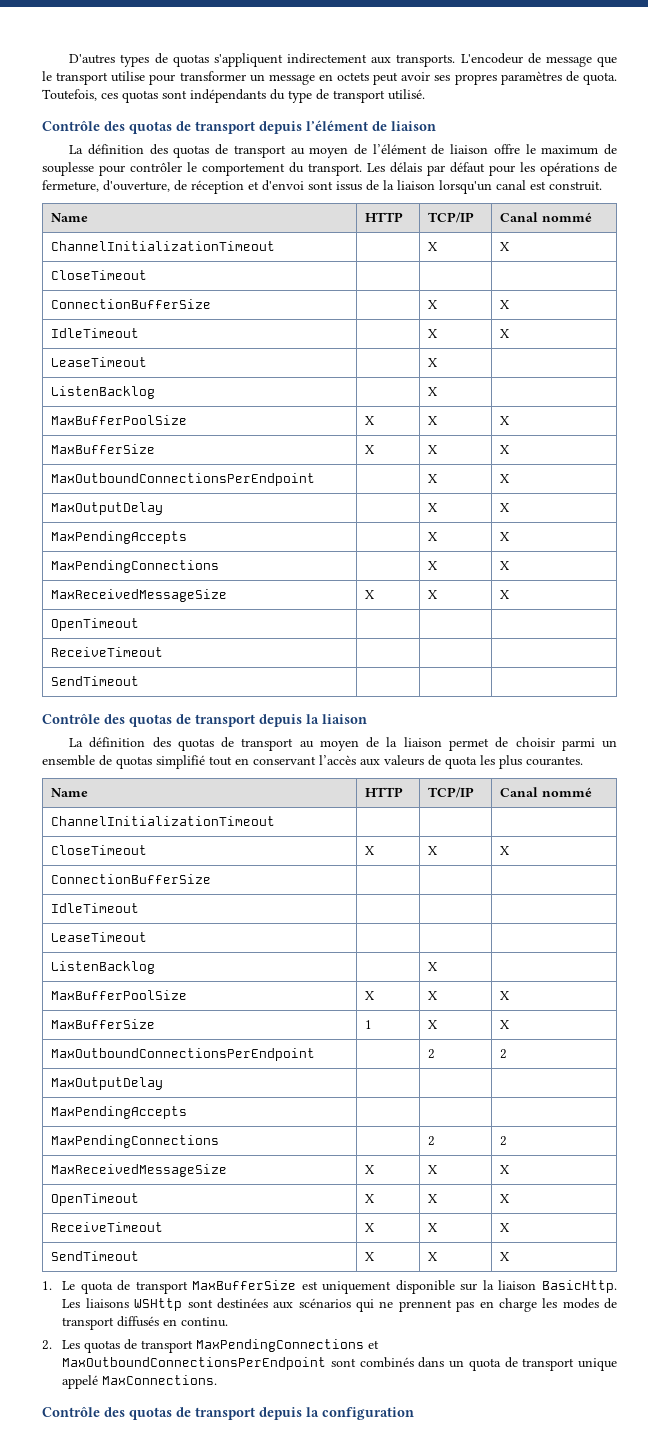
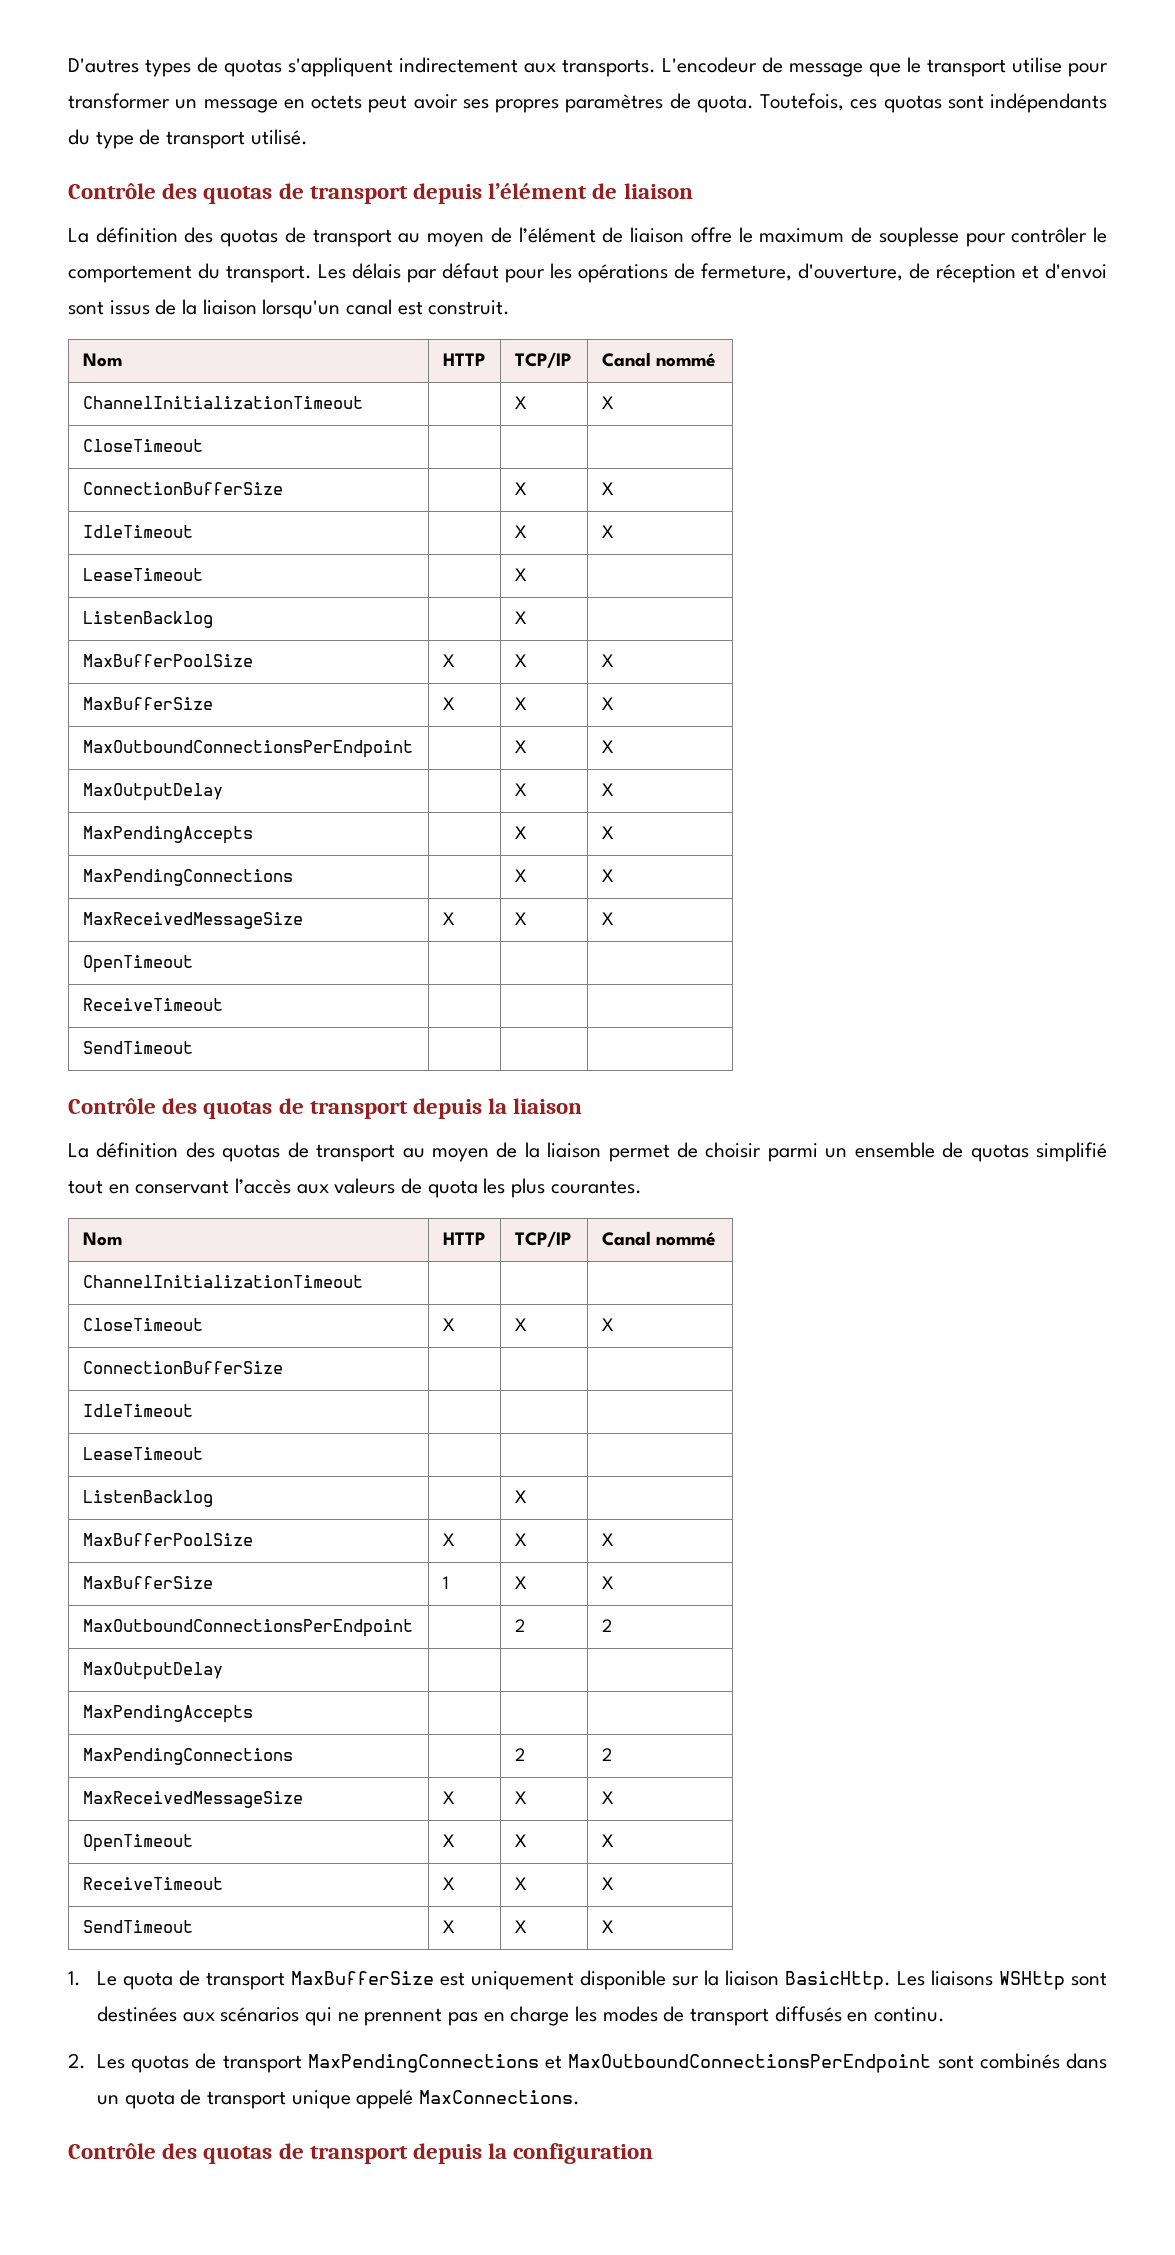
  Les délais par défaut pour les opérations de fermeture, d'ouverture, de réception et d'envoi sont issus de la liaison lorsqu'un canal est construit.
- Name | HTTP | TCP/IP | Canal nommé
+ Nom | HTTP | TCP/IP | Canal nommé
  La définition des quotas de transport au moyen de la liaison permet de choisir parmi un ensemble de quotas simplifié tout en conservant l’accès aux valeurs de quota les plus courantes.
- Name | HTTP | TCP/IP | Canal nommé
+ Nom | HTTP | TCP/IP | Canal nommé

